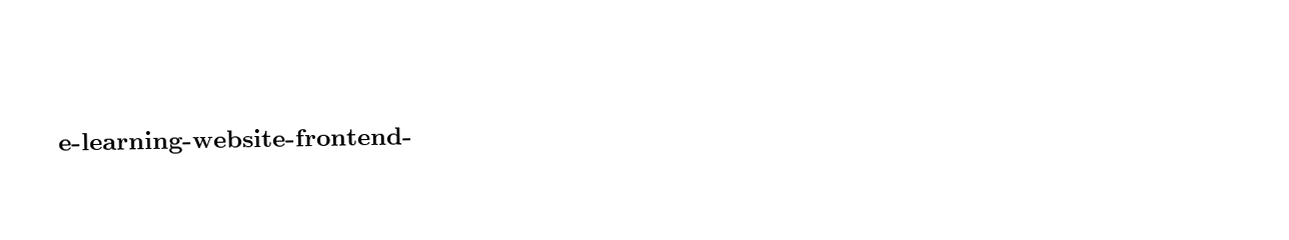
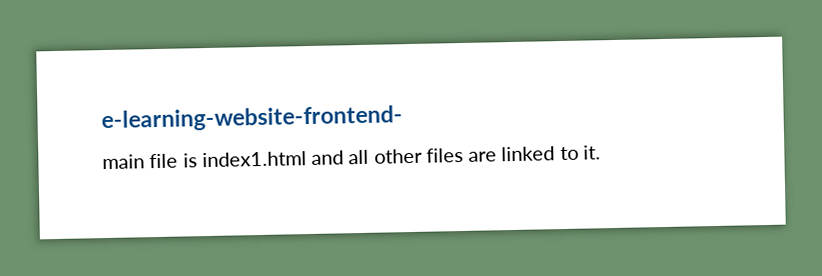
+ main file is index1.html and all other files are linked to it.

